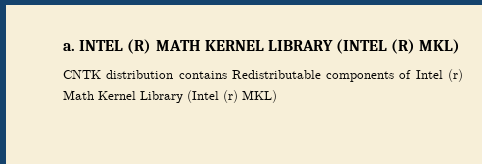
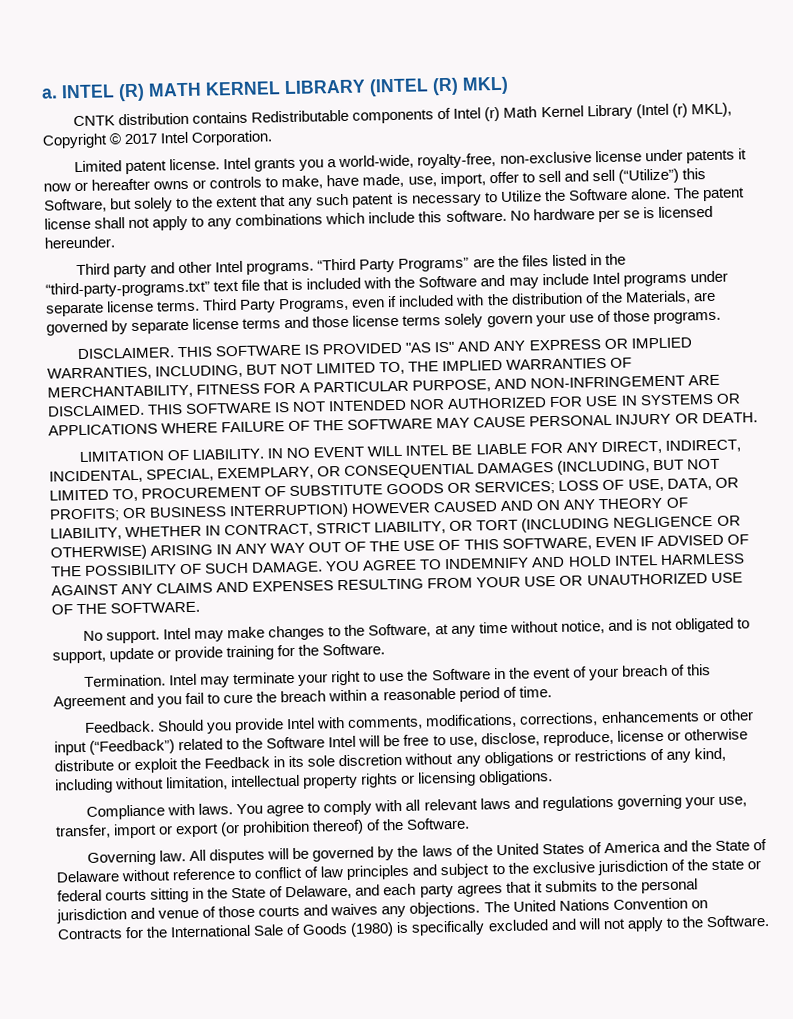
- CNTK distribution contains Redistributable components of Intel (r) Math Kernel Library (Intel (r) MKL)
+ CNTK distribution contains Redistributable components of Intel (r) Math Kernel Library (Intel (r) MKL), Copyright © 2017 Intel Corporation.
+ Limited patent license. Intel grants you a world-wide, royalty-free, non-exclusive license under patents it now or hereafter owns or controls to make, have made, use, import, offer to sell and sell (“Utilize”) this Software, but solely to the extent that any such patent is necessary to Utilize the Software alone. The patent license shall not apply to any combinations which include this software. No hardware per se is licensed hereunder.
+ Third party and other Intel programs. “Third Party Programs” are the files listed in the “third-party-programs.txt” text file that is included with the Software and may include Intel programs under separate license terms. Third Party Programs, even if included with the distribution of the Materials, are governed by separate license terms and those license terms solely govern your use of those programs.
+ DISCLAIMER. THIS SOFTWARE IS PROVIDED "AS IS" AND ANY EXPRESS OR IMPLIED WARRANTIES, INCLUDING, BUT NOT LIMITED TO, THE IMPLIED WARRANTIES OF MERCHANTABILITY, FITNESS FOR A PARTICULAR PURPOSE, AND NON-INFRINGEMENT ARE DISCLAIMED. THIS SOFTWARE IS NOT INTENDED NOR AUTHORIZED FOR USE IN SYSTEMS OR APPLICATIONS WHERE FAILURE OF THE SOFTWARE MAY CAUSE PERSONAL INJURY OR DEATH.
+ LIMITATION OF LIABILITY. IN NO EVENT WILL INTEL BE LIABLE FOR ANY DIRECT, INDIRECT, INCIDENTAL, SPECIAL, EXEMPLARY, OR CONSEQUENTIAL DAMAGES (INCLUDING, BUT NOT LIMITED TO, PROCUREMENT OF SUBSTITUTE GOODS OR SERVICES; LOSS OF USE, DATA, OR PROFITS; OR BUSINESS INTERRUPTION) HOWEVER CAUSED AND ON ANY THEORY OF LIABILITY, WHETHER IN CONTRACT, STRICT LIABILITY, OR TORT (INCLUDING NEGLIGENCE OR OTHERWISE) ARISING IN ANY WAY OUT OF THE USE OF THIS SOFTWARE, EVEN IF ADVISED OF THE POSSIBILITY OF SUCH DAMAGE. YOU AGREE TO INDEMNIFY AND HOLD INTEL HARMLESS AGAINST ANY CLAIMS AND EXPENSES RESULTING FROM YOUR USE OR UNAUTHORIZED USE OF THE SOFTWARE.
+ No support. Intel may make changes to the Software, at any time without notice, and is not obligated to support, update or provide training for the Software.
+ Termination. Intel may terminate your right to use the Software in the event of your breach of this Agreement and you fail to cure the breach within a reasonable period of time.
+ Feedback. Should you provide Intel with comments, modifications, corrections, enhancements or other input (“Feedback”) related to the Software Intel will be free to use, disclose, reproduce, license or otherwise distribute or exploit the Feedback in its sole discretion without any obligations or restrictions of any kind, including without limitation, intellectual property rights or licensing obligations.
+ Compliance with laws. You agree to comply with all relevant laws and regulations governing your use, transfer, import or export (or prohibition thereof) of the Software.
+ Governing law. All disputes will be governed by the laws of the United States of America and the State of Delaware without reference to conflict of law principles and subject to the exclusive jurisdiction of the state or federal courts sitting in the State of Delaware, and each party agrees that it submits to the personal jurisdiction and venue of those courts and waives any objections. The United Nations Convention on Contracts for the International Sale of Goods (1980) is specifically excluded and will not apply to the Software.

